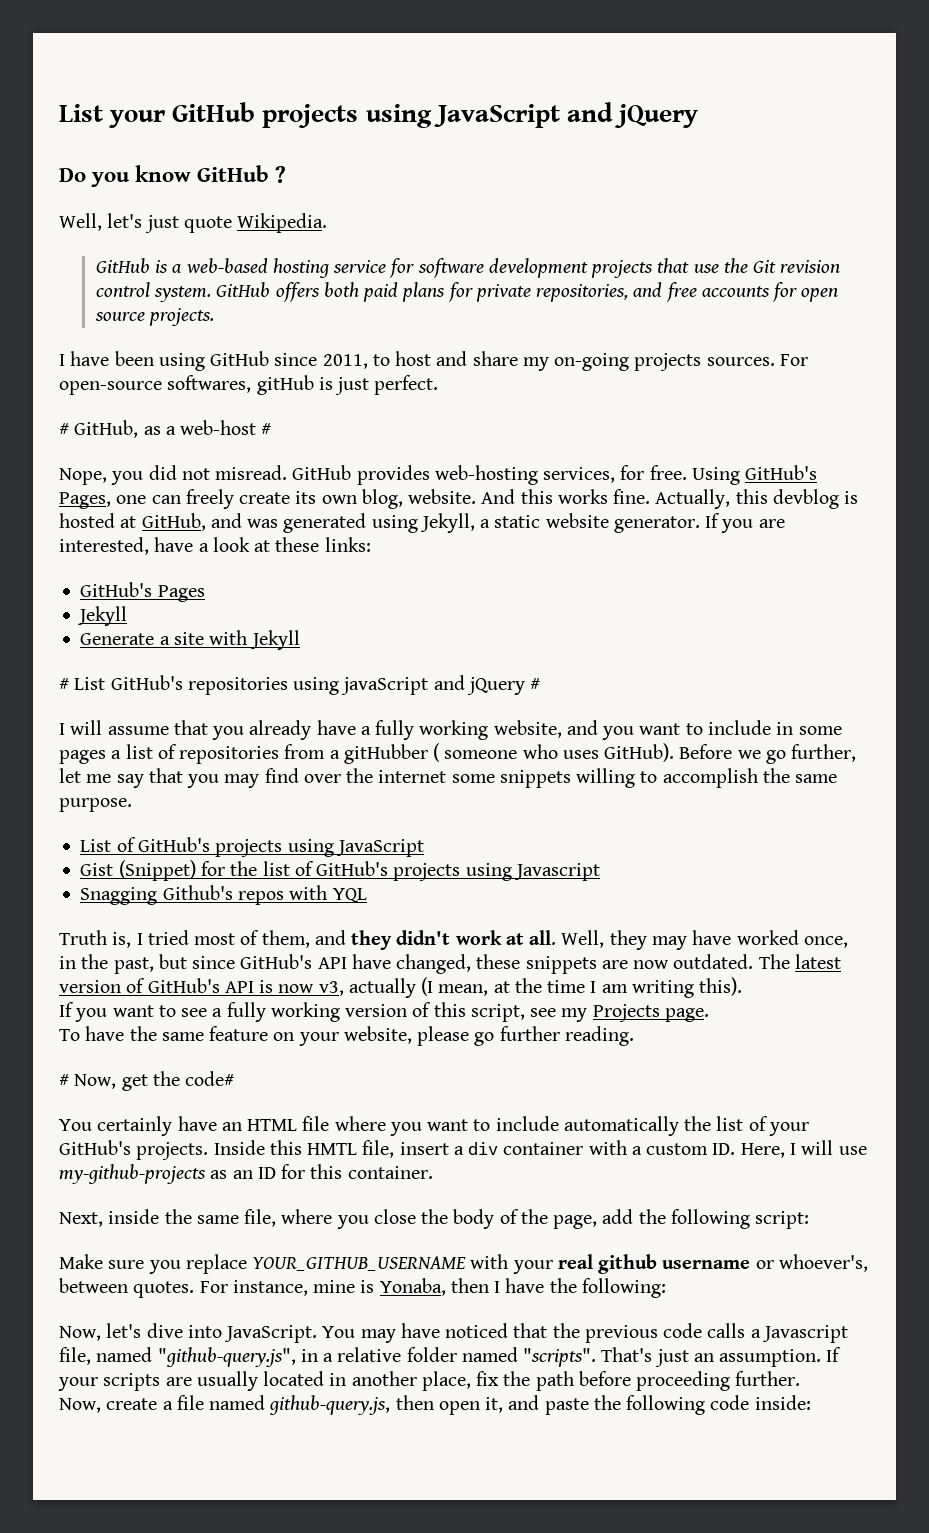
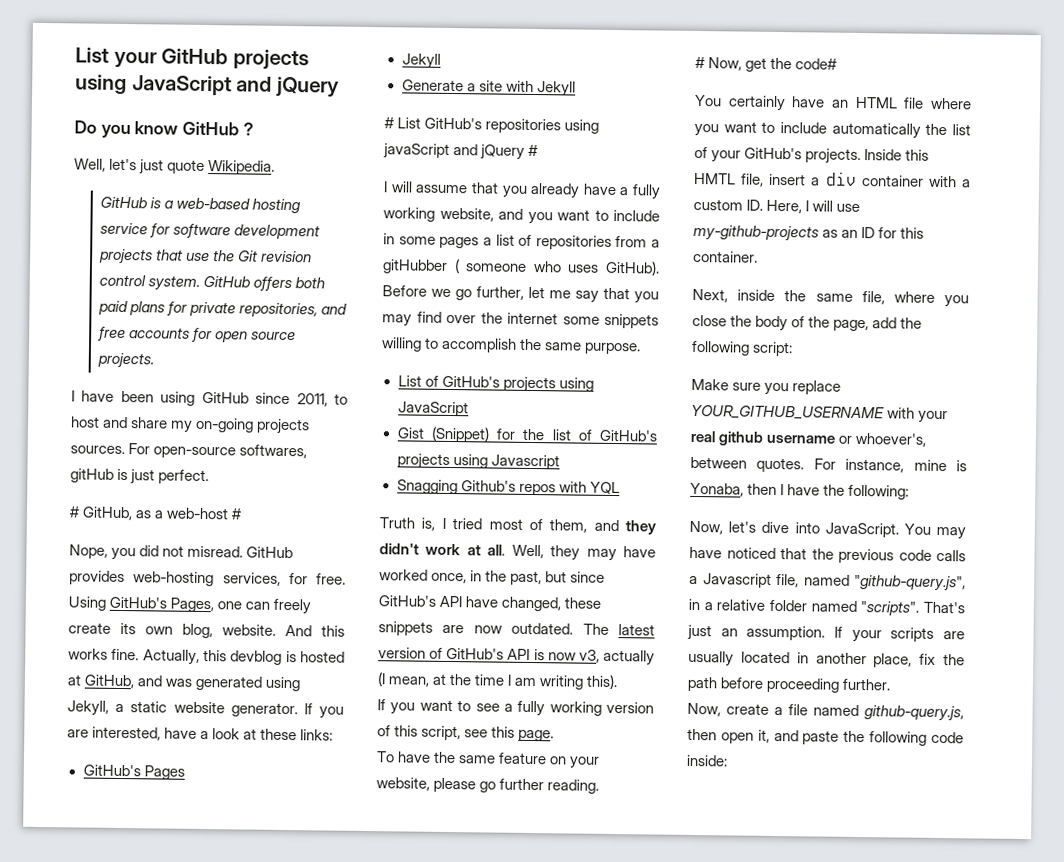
- If you want to see a fully working version of this script, see my Projects page.
+ If you want to see a fully working version of this script, see this page.

